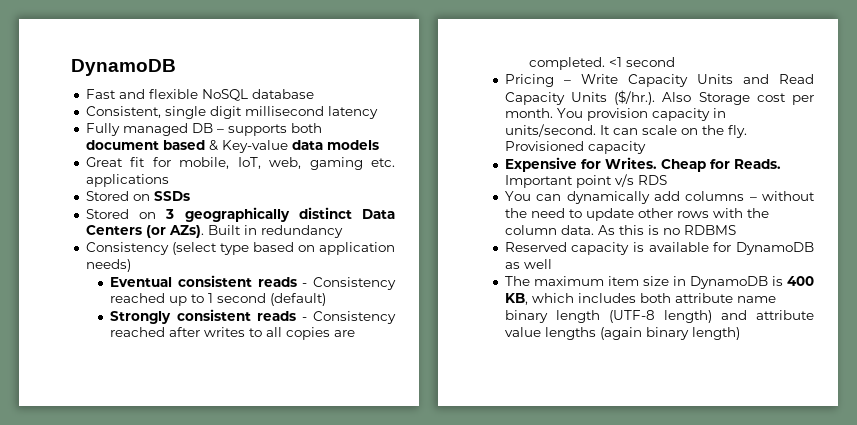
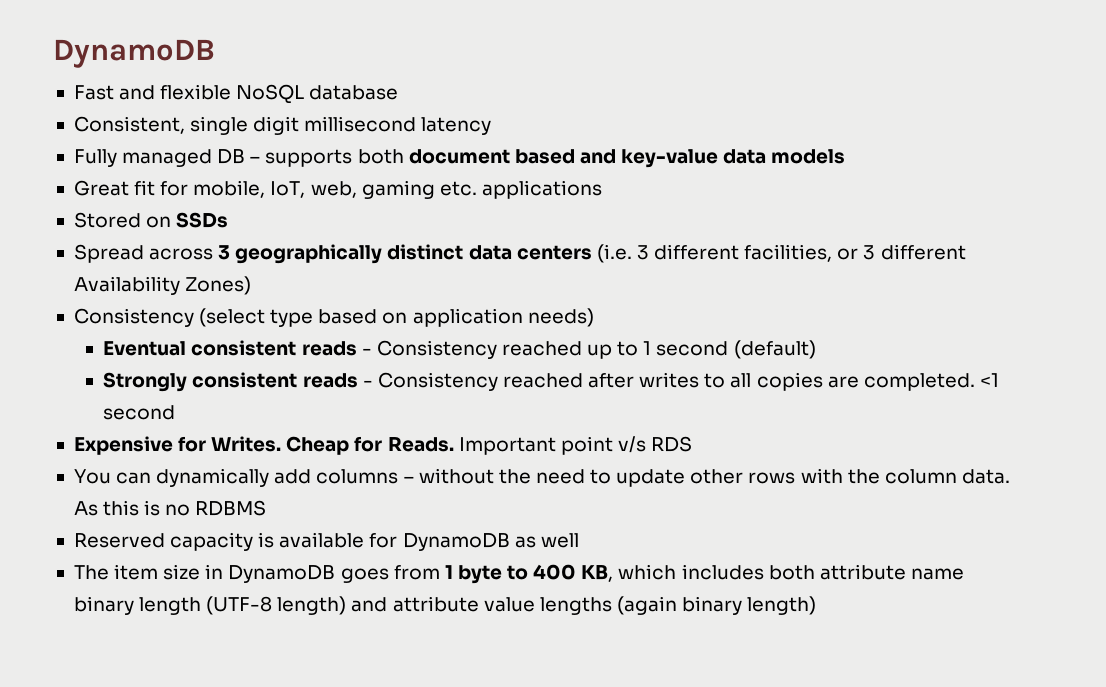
- Fully managed DB – supports both document based & Key-value data models
+ Fully managed DB – supports both document based and key-value data models
- Stored on 3 geographically distinct Data Centers (or AZs). Built in redundancy
+ Spread across 3 geographically distinct data centers (i.e. 3 different facilities, or 3 different Availability Zones)
- Pricing – Write Capacity Units and Read Capacity Units ($/hr.). Also Storage cost per month. You provision capacity in units/second. It can scale on the fly. Provisioned capacity
- The maximum item size in DynamoDB is 400 KB, which includes both attribute name binary length (UTF-8 length) and attribute value lengths (again binary length)
+ The item size in DynamoDB goes from 1 byte to 400 KB, which includes both attribute name binary length (UTF-8 length) and attribute value lengths (again binary length)

